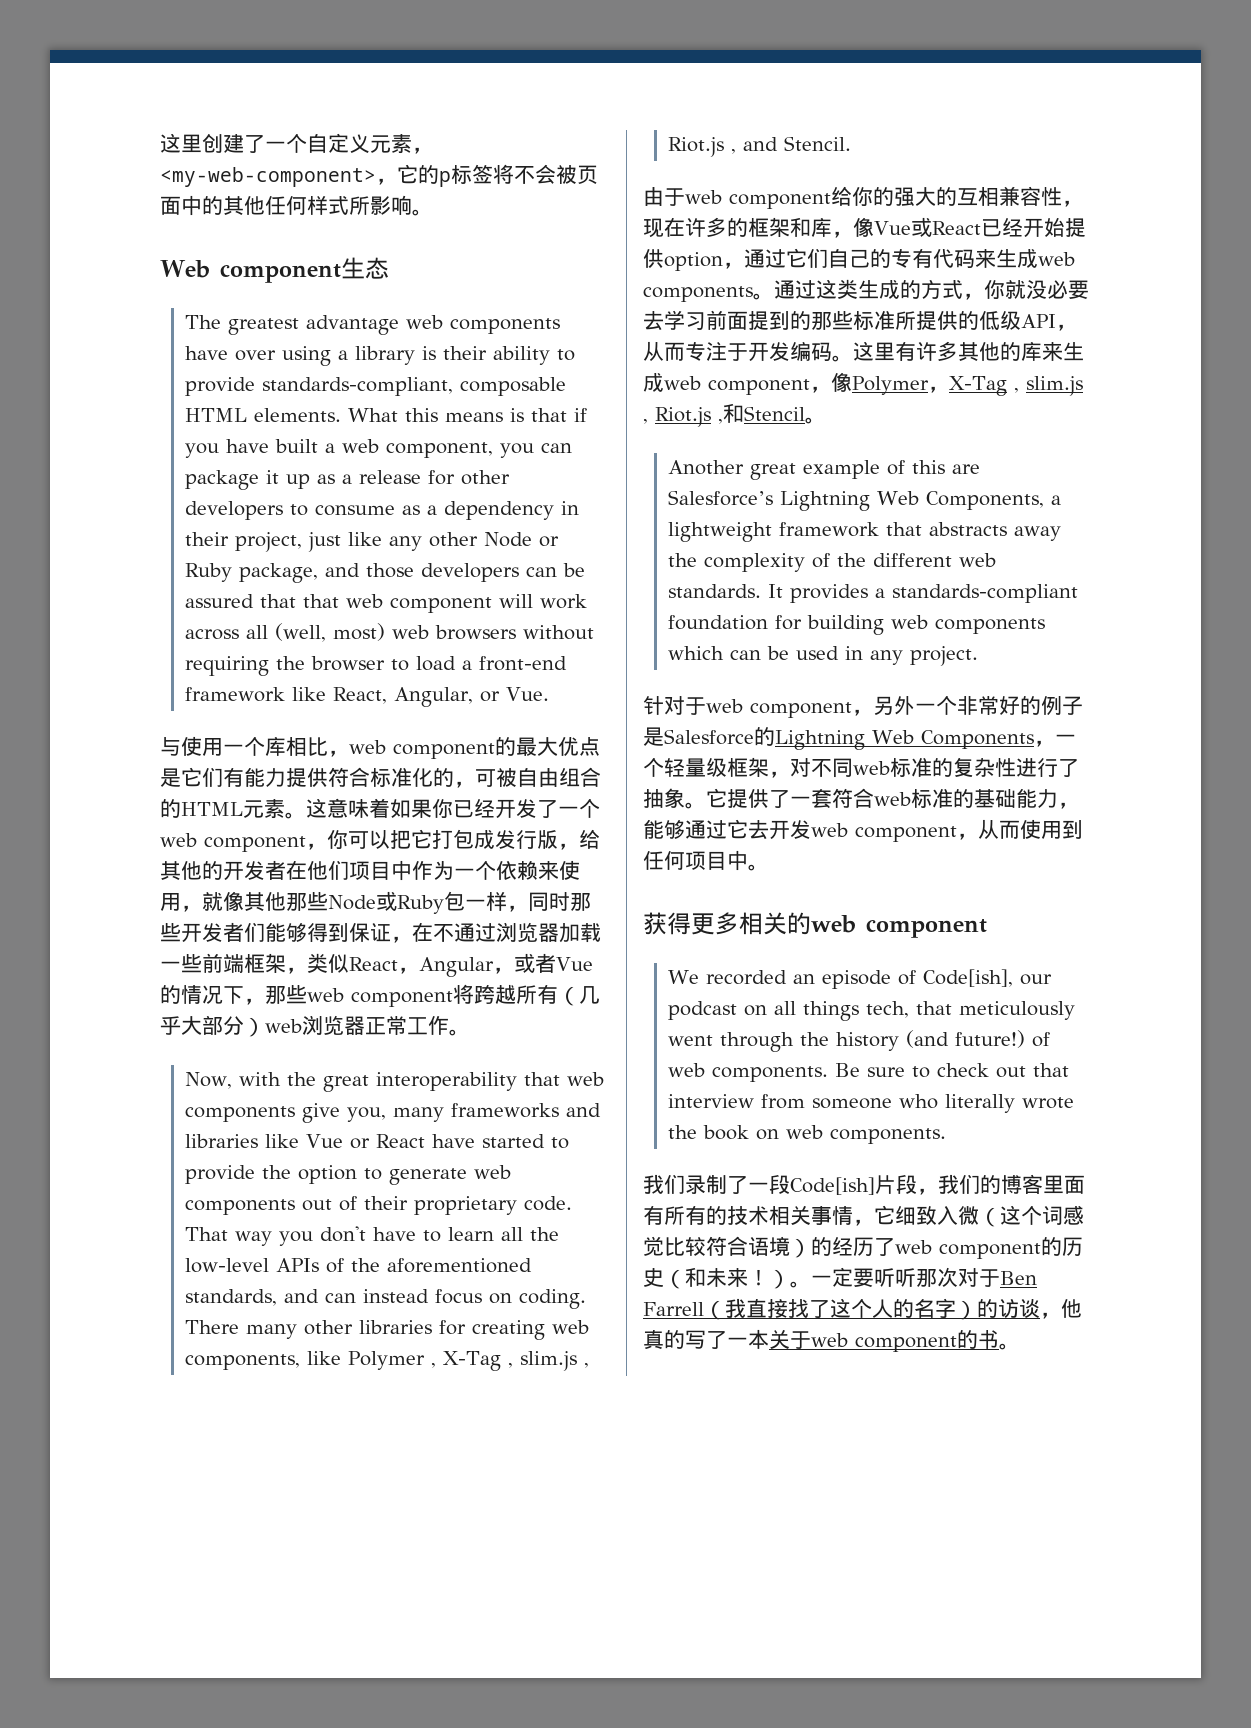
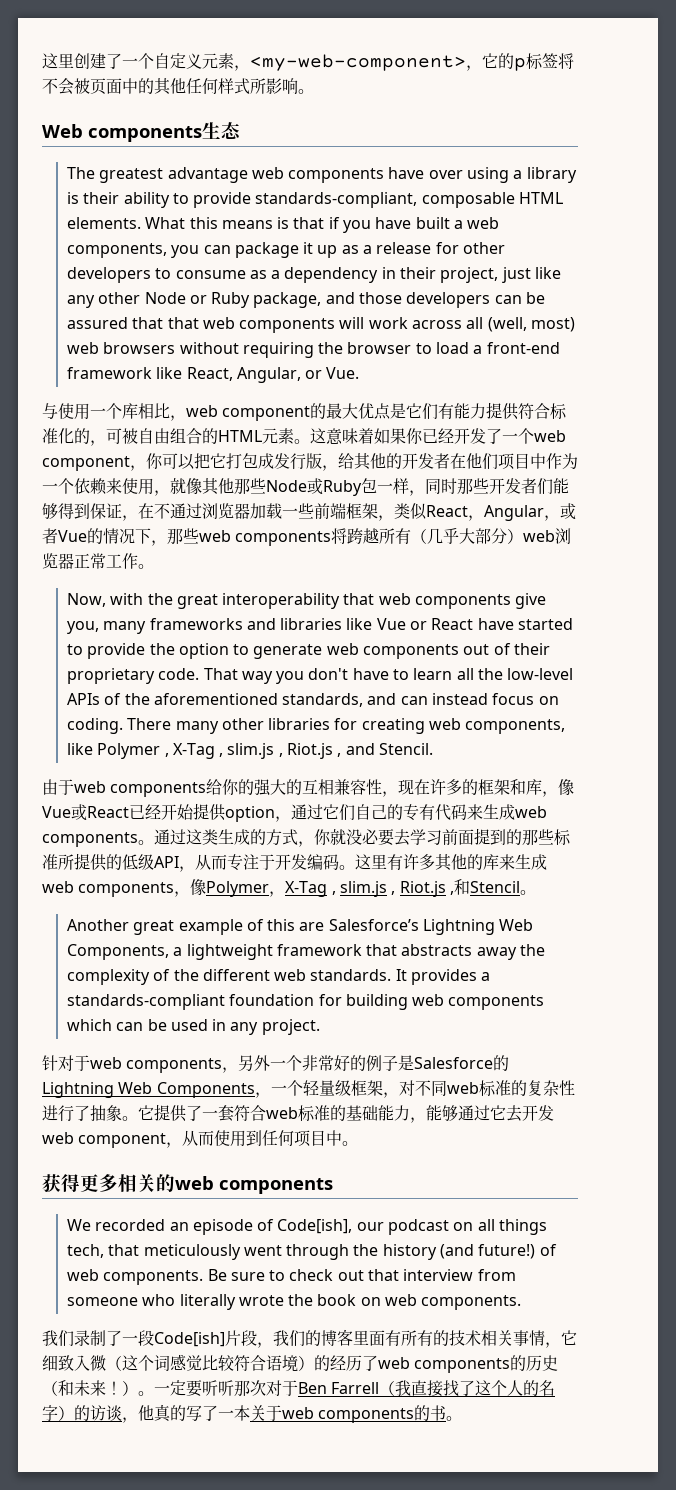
- Web component生态
+ Web components生态
- What this means is that if you have built a web component, you can package it up as a release for other developers to consume as a dependency in their project, just like any other Node or Ruby package, and those developers can be assured that that web component will work across all (well, most) web browsers without requiring the browser to load a front-end framework like React, Angular, or Vue.
+ What this means is that if you have built a web components, you can package it up as a release for other developers to consume as a dependency in their project, just like any other Node or Ruby package, and those developers can be assured that that web components will work across all (well, most) web browsers without requiring the browser to load a front-end framework like React, Angular, or Vue.
- 这意味着如果你已经开发了一个web component，你可以把它打包成发行版，给其他的开发者在他们项目中作为一个依赖来使用，就像其他那些Node或Ruby包一样，同时那些开发者们能够得到保证，在不通过浏览器加载一些前端框架，类似React，Angular，或者Vue的情况下，那些web component将跨越所有（几乎大部分）web浏览器正常工作。
+ 这意味着如果你已经开发了一个web component，你可以把它打包成发行版，给其他的开发者在他们项目中作为一个依赖来使用，就像其他那些Node或Ruby包一样，同时那些开发者们能够得到保证，在不通过浏览器加载一些前端框架，类似React，Angular，或者Vue的情况下，那些web components将跨越所有（几乎大部分）web浏览器正常工作。
- 由于web component给你的强大的互相兼容性，现在许多的框架和库，像Vue或React已经开始提供option，通过它们自己的专有代码来生成web components。
+ 由于web components给你的强大的互相兼容性，现在许多的框架和库，像Vue或React已经开始提供option，通过它们自己的专有代码来生成web components。
- 这里有许多其他的库来生成web component，像Polymer，X-Tag , slim.js , Riot.js ,和Stencil。
+ 这里有许多其他的库来生成web components，像Polymer，X-Tag , slim.js , Riot.js ,和Stencil。
- 针对于web component，另外一个非常好的例子是Salesforce的Lightning Web Components，一个轻量级框架，对不同web标准的复杂性进行了抽象。
+ 针对于web components，另外一个非常好的例子是Salesforce的Lightning Web Components，一个轻量级框架，对不同web标准的复杂性进行了抽象。
- 获得更多相关的web component
+ 获得更多相关的web components
- 我们录制了一段Code[ish]片段，我们的博客里面有所有的技术相关事情，它细致入微（这个词感觉比较符合语境）的经历了web component的历史（和未来！）。
+ 我们录制了一段Code[ish]片段，我们的博客里面有所有的技术相关事情，它细致入微（这个词感觉比较符合语境）的经历了web components的历史（和未来！）。
- 一定要听听那次对于Ben Farrell（我直接找了这个人的名字）的访谈，他真的写了一本关于web component的书。
+ 一定要听听那次对于Ben Farrell（我直接找了这个人的名字）的访谈，他真的写了一本关于web components的书。

